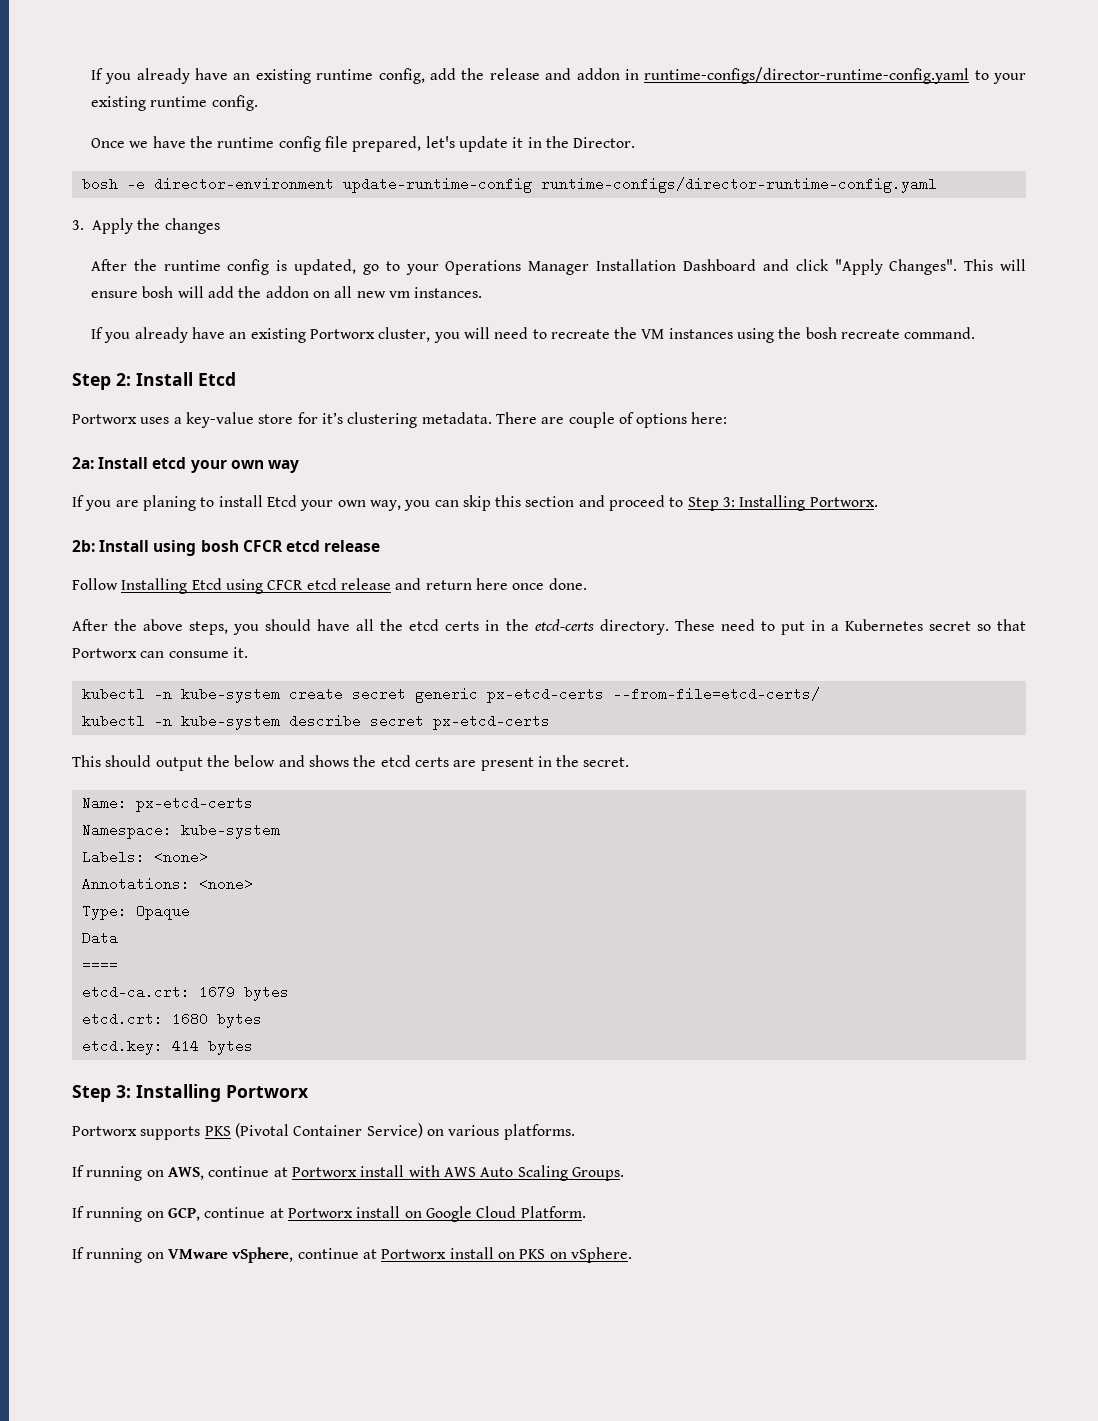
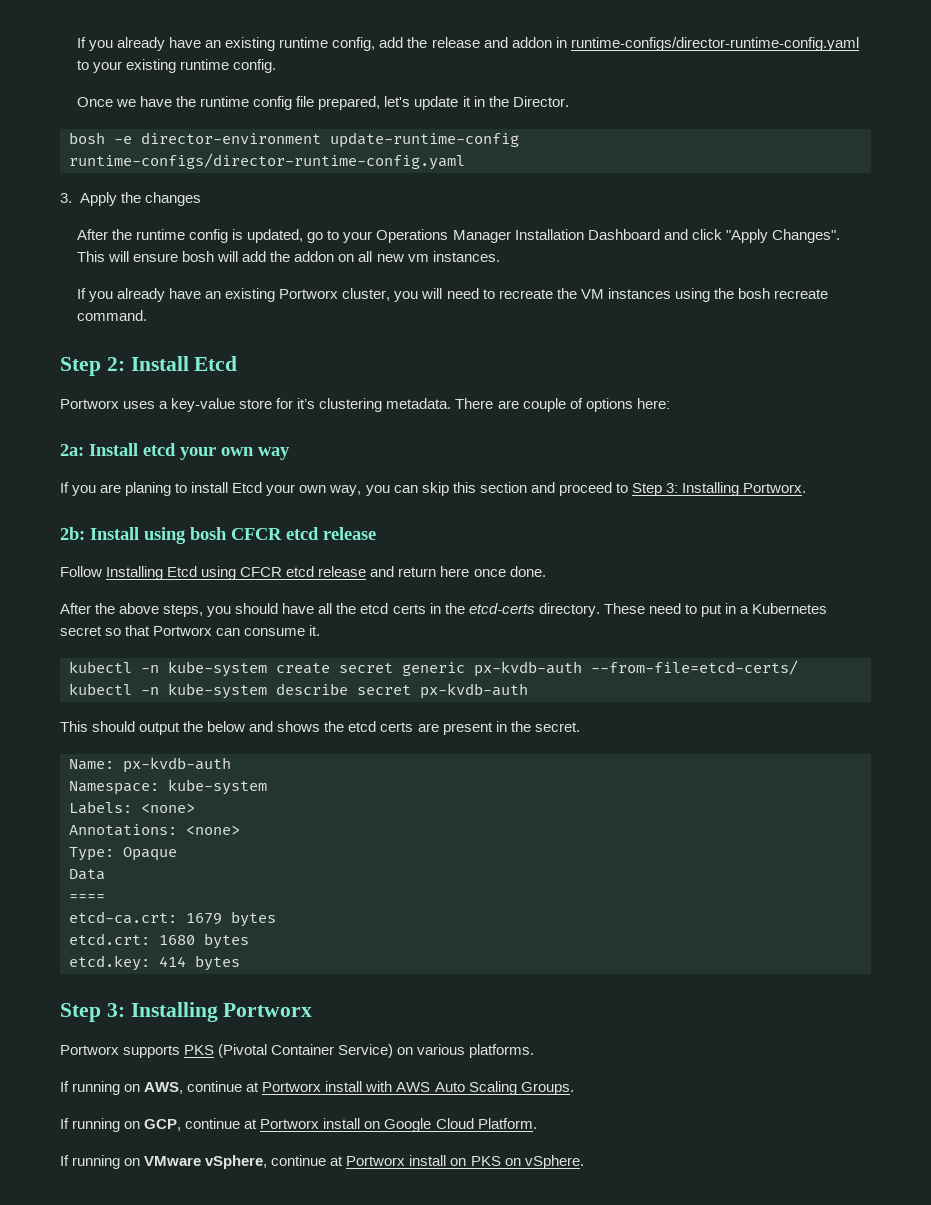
- kubectl -n kube-system create secret generic px-etcd-certs --from-file=etcd-certs/
+ kubectl -n kube-system create secret generic px-kvdb-auth --from-file=etcd-certs/
- kubectl -n kube-system describe secret px-etcd-certs
+ kubectl -n kube-system describe secret px-kvdb-auth
- Name: px-etcd-certs
+ Name: px-kvdb-auth

